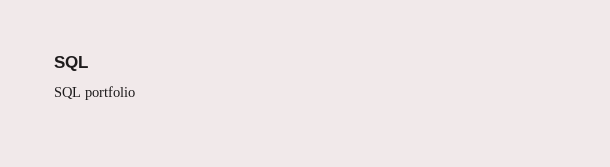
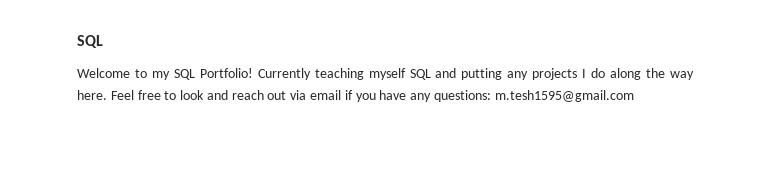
- SQL portfolio
+ Welcome to my SQL Portfolio! Currently teaching myself SQL and putting any projects I do along the way here. Feel free to look and reach out via email if you have any questions: m.tesh1595@gmail.com

